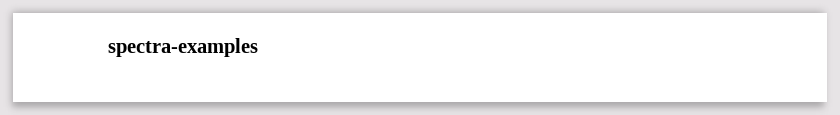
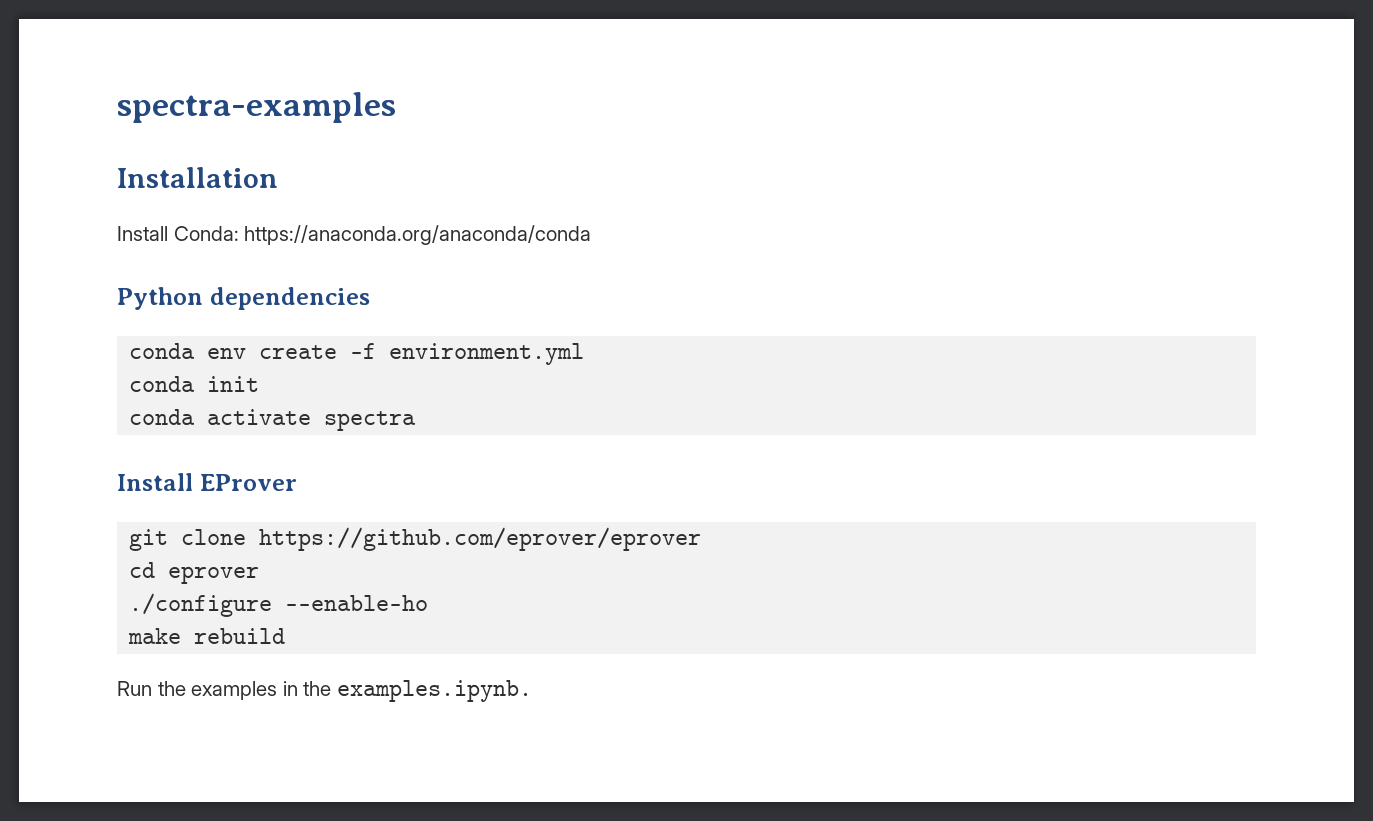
+ Installation
+ Install Conda: https://anaconda.org/anaconda/conda
+ Python dependencies
+ conda env create -f environment.yml
+ conda init
+ conda activate spectra
+ Install EProver
+ git clone https://github.com/eprover/eprover
+ cd eprover
+ ./configure --enable-ho
+ make rebuild
+ Run the examples in the examples.ipynb.

